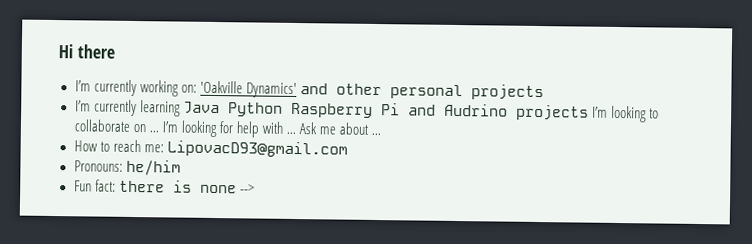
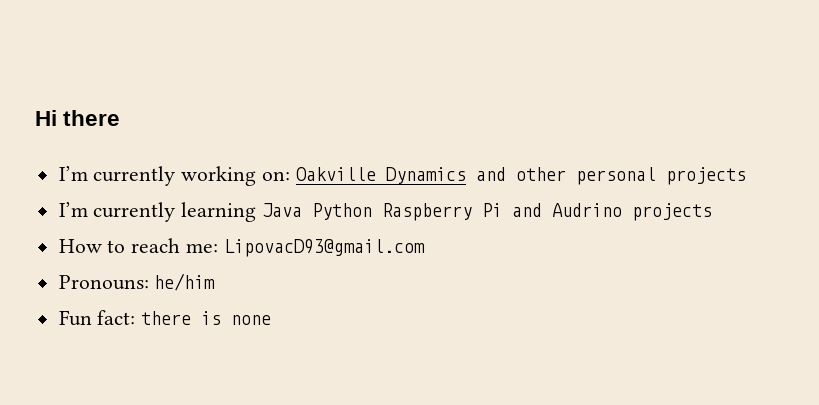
- I’m currently working on: 'Oakville Dynamics' and other personal projects
+ I’m currently working on: Oakville Dynamics and other personal projects
- I’m currently learning Java Python Raspberry Pi and Audrino projects I’m looking to collaborate on ... I’m looking for help with ... Ask me about ...
+ I’m currently learning Java Python Raspberry Pi and Audrino projects
- Fun fact: there is none -->
+ Fun fact: there is none

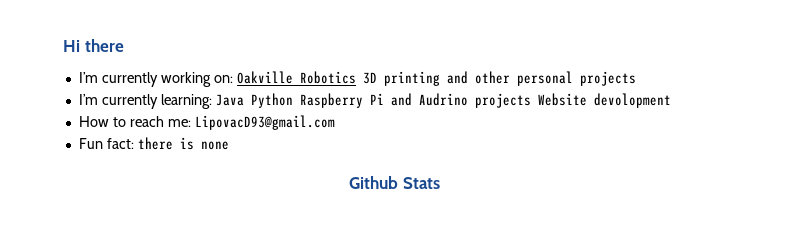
- I’m currently working on: Oakville Dynamics and other personal projects
+ I’m currently working on: Oakville Robotics 3D printing and other personal projects
- I’m currently learning Java Python Raspberry Pi and Audrino projects
+ I’m currently learning: Java Python Raspberry Pi and Audrino projects Website devolopment
- Pronouns: he/him
+ Github Stats

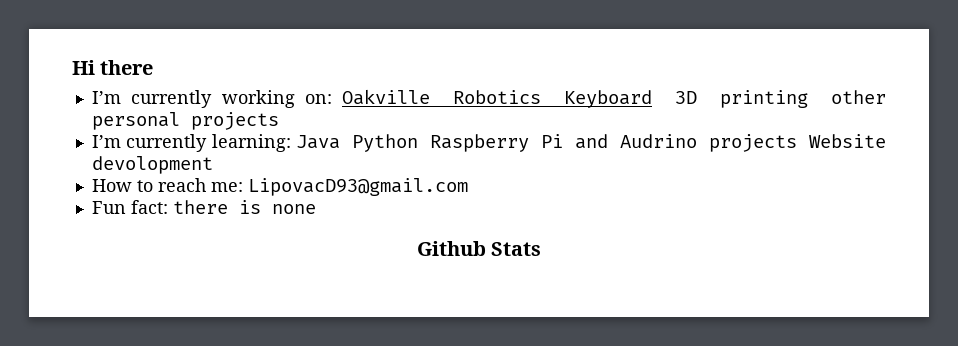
- I’m currently working on: Oakville Robotics 3D printing and other personal projects
+ I’m currently working on: Oakville Robotics Keyboard 3D printing other personal projects

